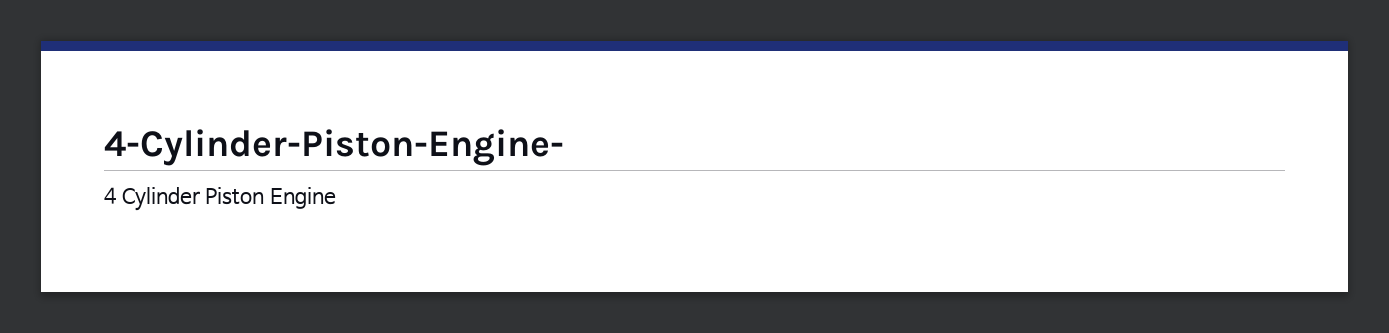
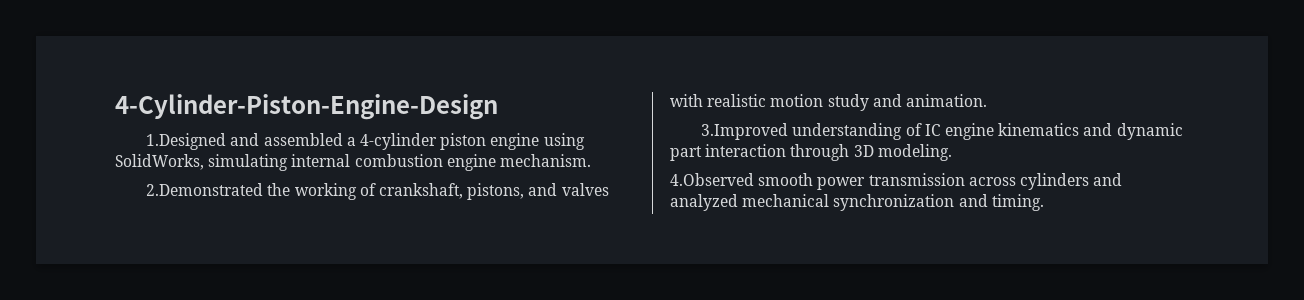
- 4-Cylinder-Piston-Engine-
- 4 Cylinder Piston Engine
+ 4-Cylinder-Piston-Engine-Design
+ 1.Designed and assembled a 4-cylinder piston engine using SolidWorks, simulating internal combustion engine mechanism.
+ 2.Demonstrated the working of crankshaft, pistons, and valves with realistic motion study and animation.
+ 3.Improved understanding of IC engine kinematics and dynamic part interaction through 3D modeling.
+ 4.Observed smooth power transmission across cylinders and analyzed mechanical synchronization and timing.

